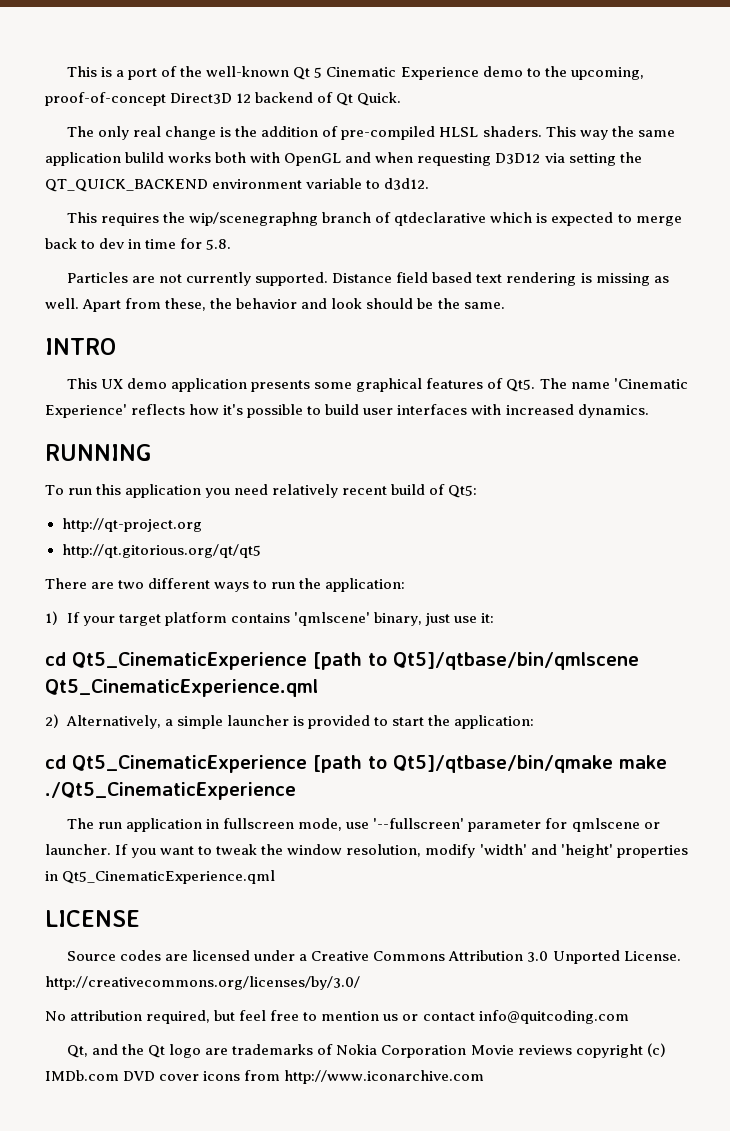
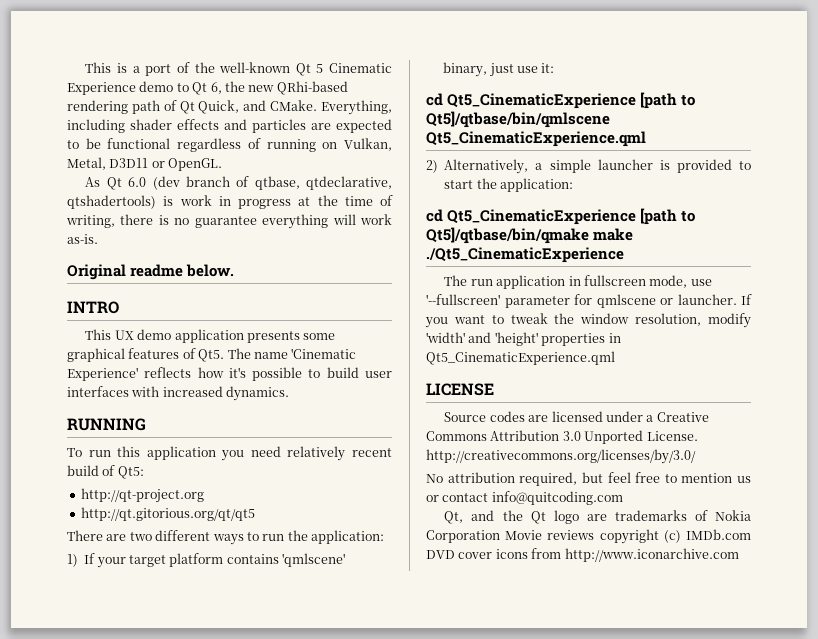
- This is a port of the well-known Qt 5 Cinematic Experience demo to the upcoming, proof-of-concept Direct3D 12 backend of Qt Quick.
- The only real change is the addition of pre-compiled HLSL shaders. This way the same application bulild works both with OpenGL and when requesting D3D12 via setting the QT_QUICK_BACKEND environment variable to d3d12.
- This requires the wip/scenegraphng branch of qtdeclarative which is expected to merge back to dev in time for 5.8.
- Particles are not currently supported. Distance field based text rendering is missing as well. Apart from these, the behavior and look should be the same.
+ This is a port of the well-known Qt 5 Cinematic Experience demo to Qt 6, the new QRhi-based rendering path of Qt Quick, and CMake. Everything, including shader effects and particles are expected to be functional regardless of running on Vulkan, Metal, D3D11 or OpenGL.
+ As Qt 6.0 (dev branch of qtbase, qtdeclarative, qtshadertools) is work in progress at the time of writing, there is no guarantee everything will work as-is.
+ Original readme below.

